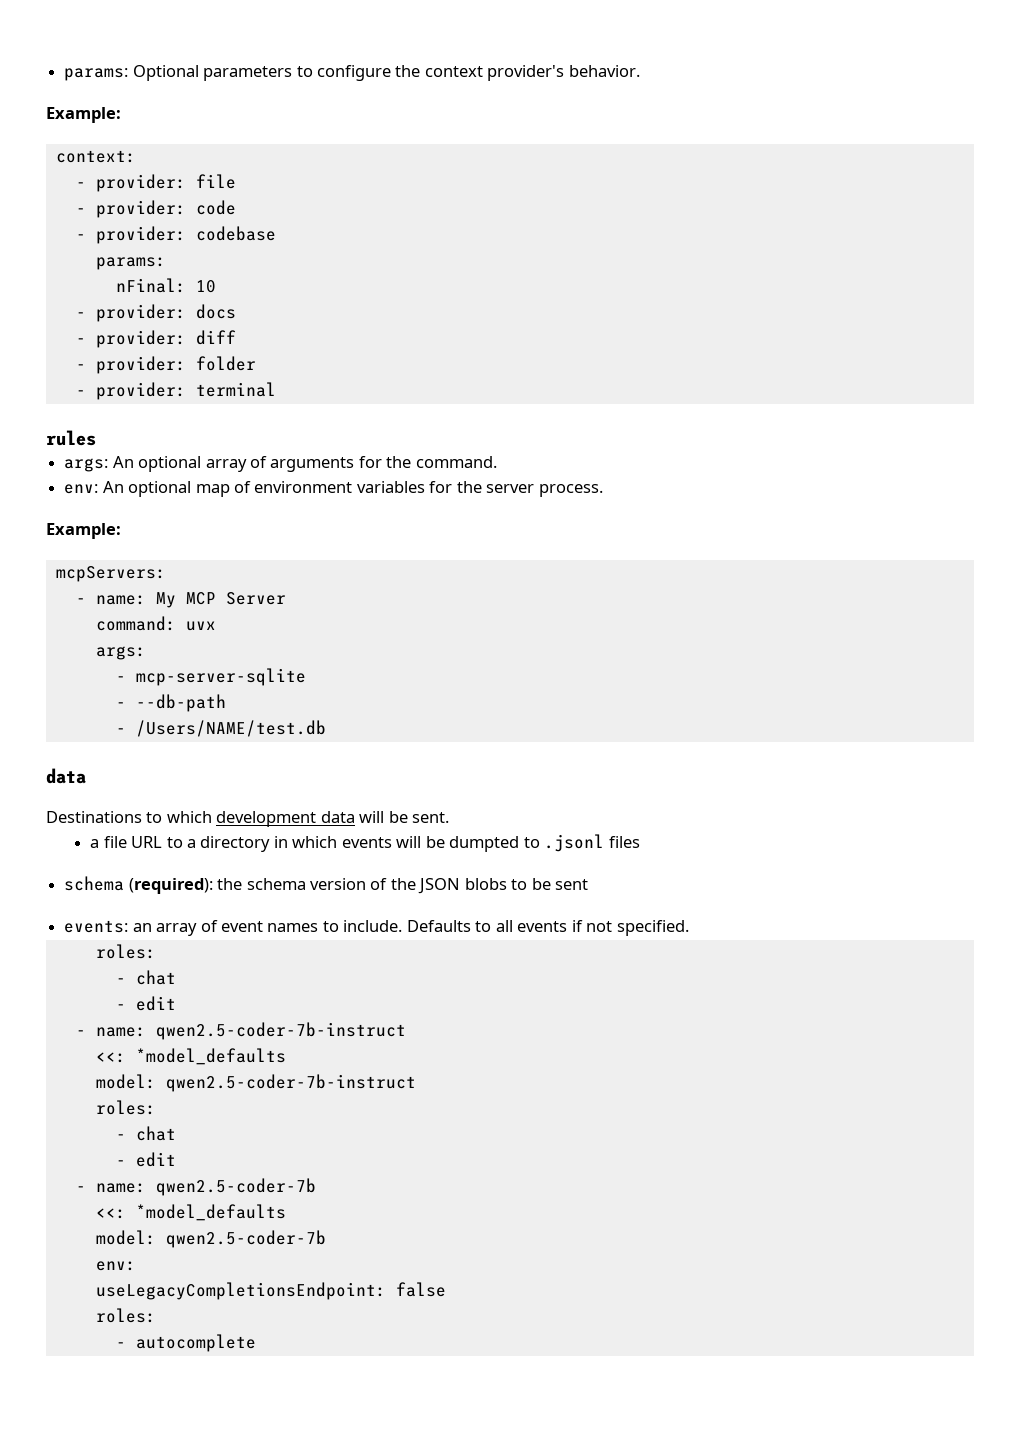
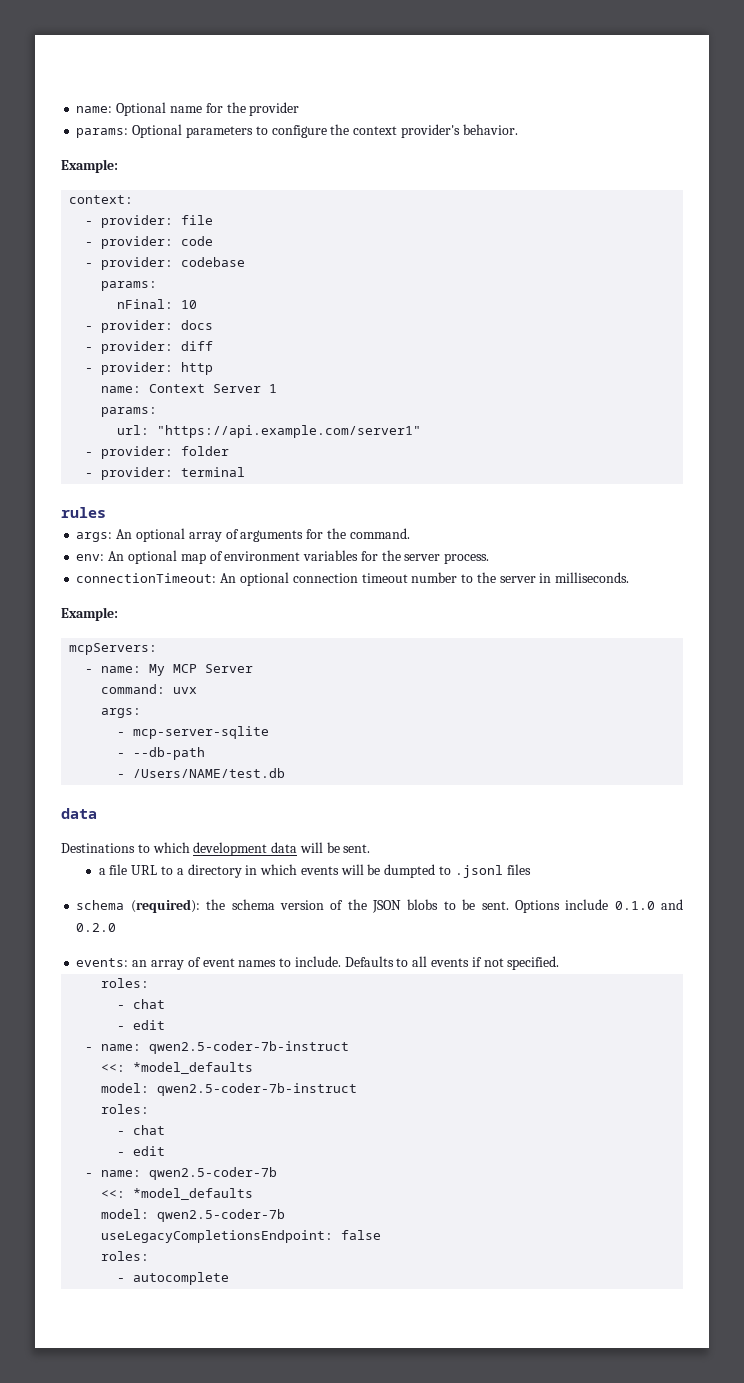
+ name: Optional name for the provider
+ - provider: http
+ name: Context Server 1
+ params:
+ url: "https://api.example.com/server1"
+ connectionTimeout: An optional connection timeout number to the server in milliseconds.
- schema (required): the schema version of the JSON blobs to be sent
+ schema (required): the schema version of the JSON blobs to be sent. Options include 0.1.0 and 0.2.0
  model: qwen2.5-coder-7b
- env:

